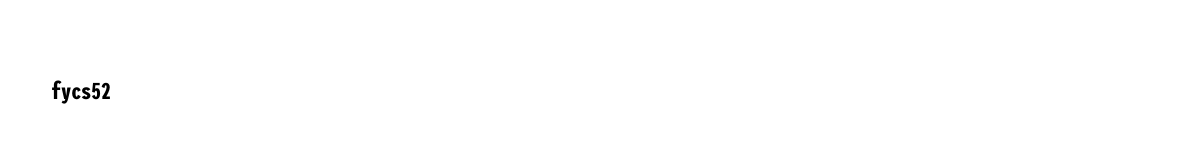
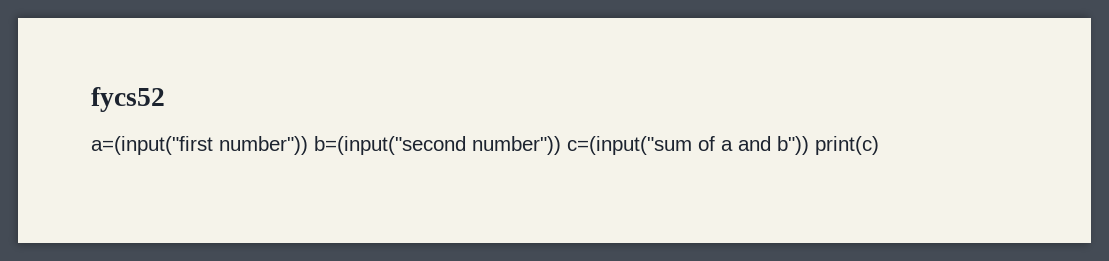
+ a=(input("first number")) b=(input("second number")) c=(input("sum of a and b")) print(c)

